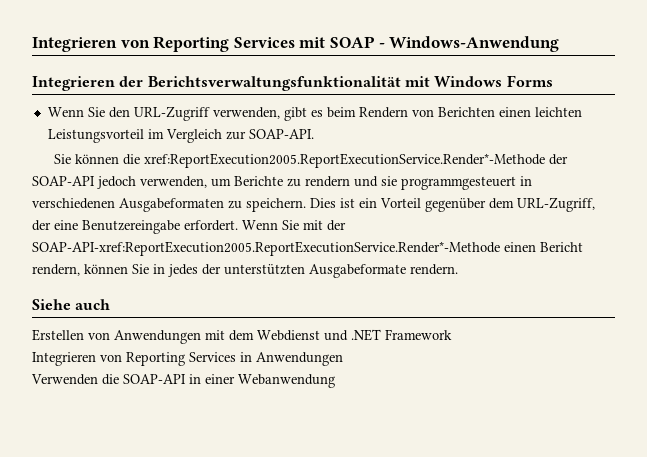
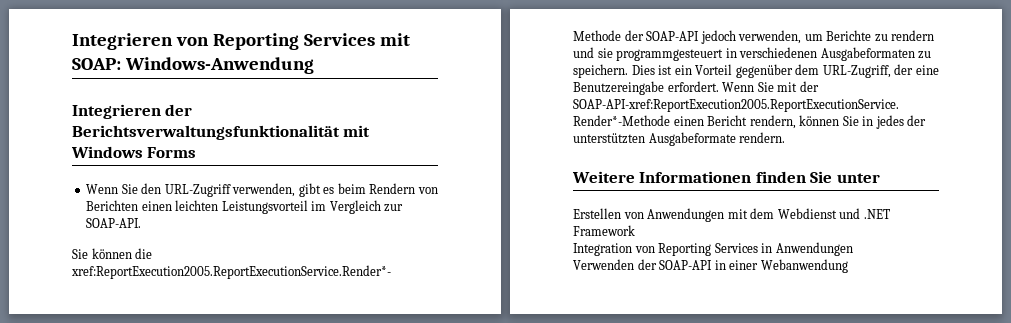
- Integrieren von Reporting Services mit SOAP - Windows-Anwendung
+ Integrieren von Reporting Services mit SOAP: Windows-Anwendung
- Siehe auch
+ Weitere Informationen finden Sie unter
- Integrieren von Reporting Services in Anwendungen
+ Integration von Reporting Services in Anwendungen
- Verwenden die SOAP-API in einer Webanwendung
+ Verwenden der SOAP-API in einer Webanwendung

